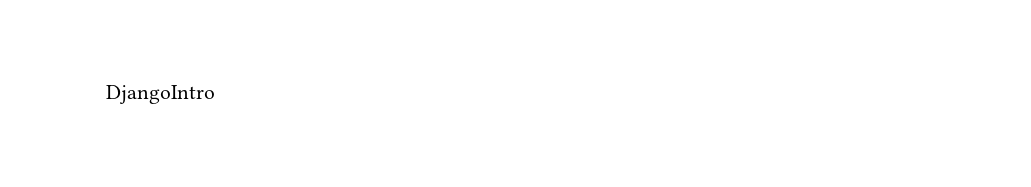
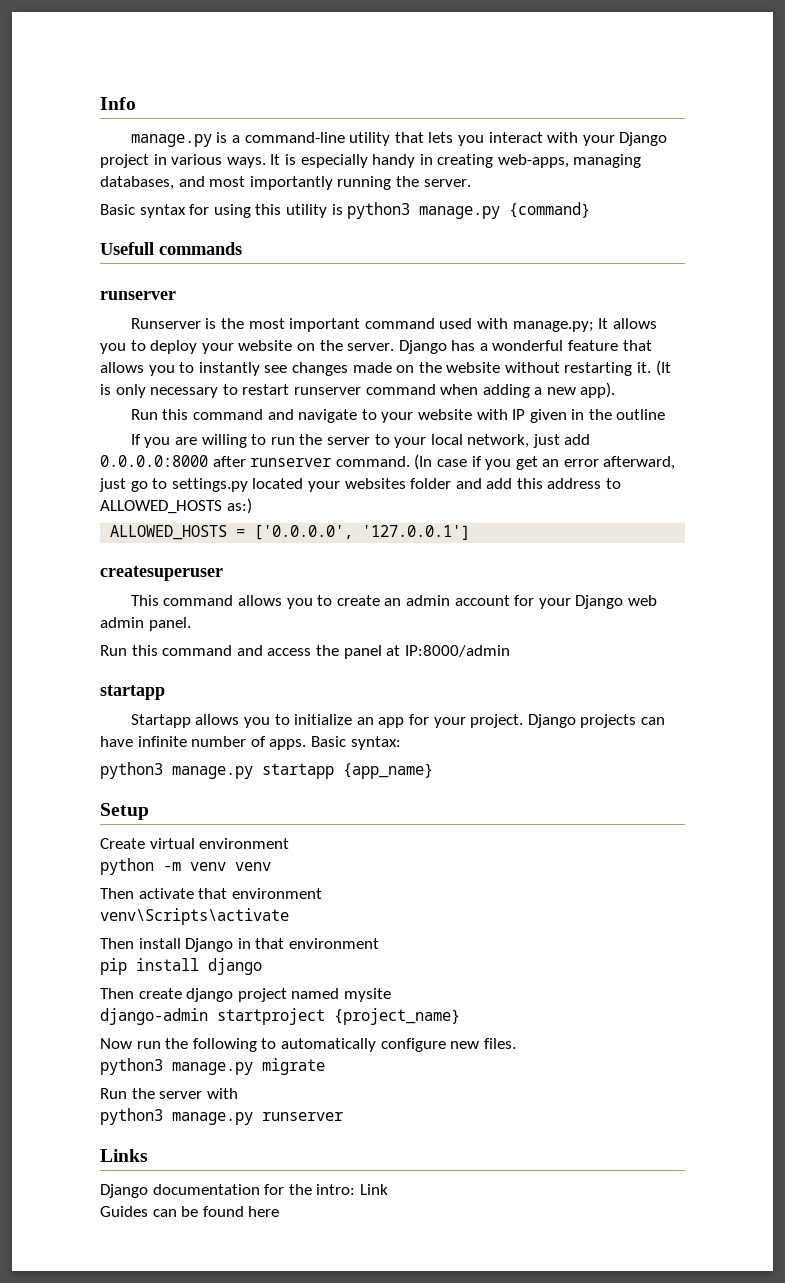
- DjangoIntro
+ Info
+ manage.py is a command-line utility that lets you interact with your Django project in various ways. It is especially handy in creating web-apps, managing databases, and most importantly running the server.
+ Basic syntax for using this utility is python3 manage.py {command}
+ Usefull commands
+ runserver
+ Runserver is the most important command used with manage.py; It allows you to deploy your website on the server. Django has a wonderful feature that allows you to instantly see changes made on the website without restarting it. (It is only necessary to restart runserver command when adding a new app).
+ Run this command and navigate to your website with IP given in the outline
+ If you are willing to run the server to your local network, just add 0.0.0.0:8000 after runserver command. (In case if you get an error afterward, just go to settings.py located your websites folder and add this address to ALLOWED_HOSTS as:)
+ ALLOWED_HOSTS = ['0.0.0.0', '127.0.0.1']
+ createsuperuser
+ This command allows you to create an admin account for your Django web admin panel.
+ Run this command and access the panel at IP:8000/admin
+ startapp
+ Startapp allows you to initialize an app for your project. Django projects can have infinite number of apps. Basic syntax:
+ python3 manage.py startapp {app_name}
+ Setup
+ Create virtual environment
+ python -m venv venv
+ Then activate that environment
+ venv\Scripts\activate
+ Then install Django in that environment
+ pip install django
+ Then create django project named mysite
+ django-admin startproject {project_name}
+ Now run the following to automatically configure new files.
+ python3 manage.py migrate
+ Run the server with
+ python3 manage.py runserver
+ Links
+ Django documentation for the intro: Link
+ Guides can be found here

